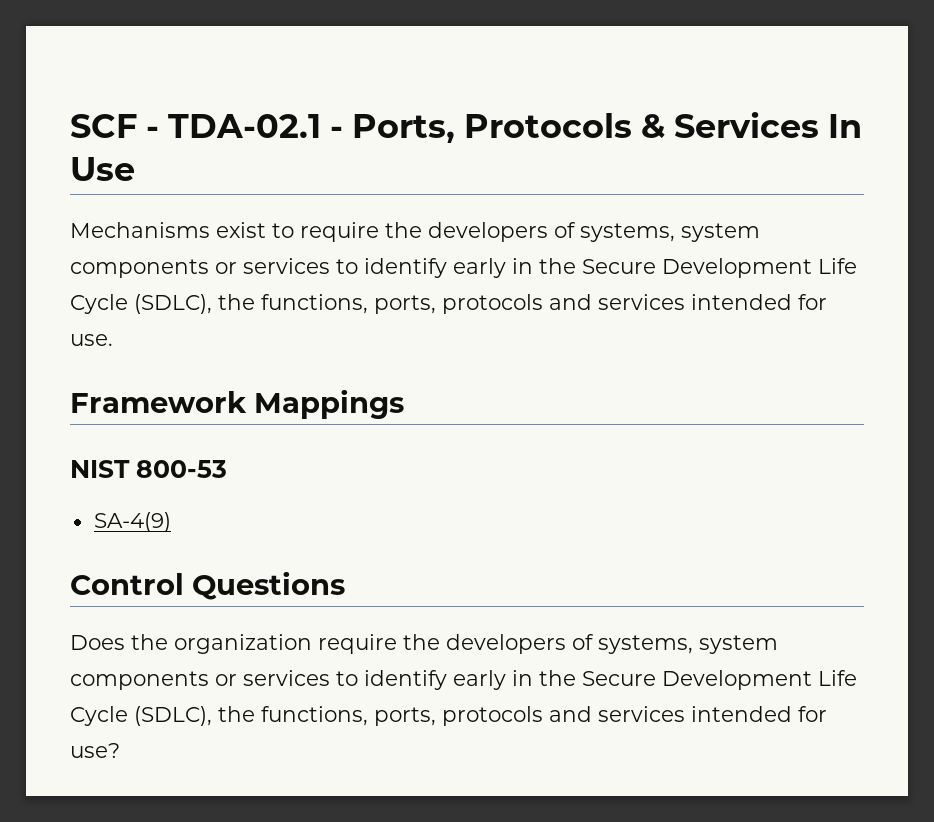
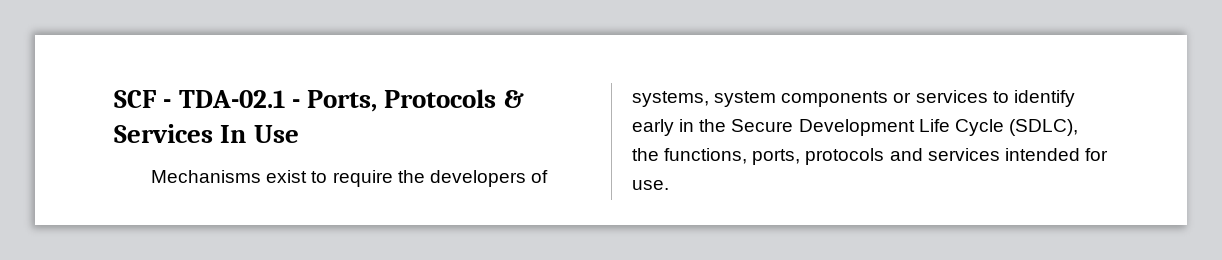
- Framework Mappings
- NIST 800-53
- SA-4(9)
- Control Questions
- Does the organization require the developers of systems, system components or services to identify early in the Secure Development Life Cycle (SDLC), the functions, ports, protocols and services intended for use?

